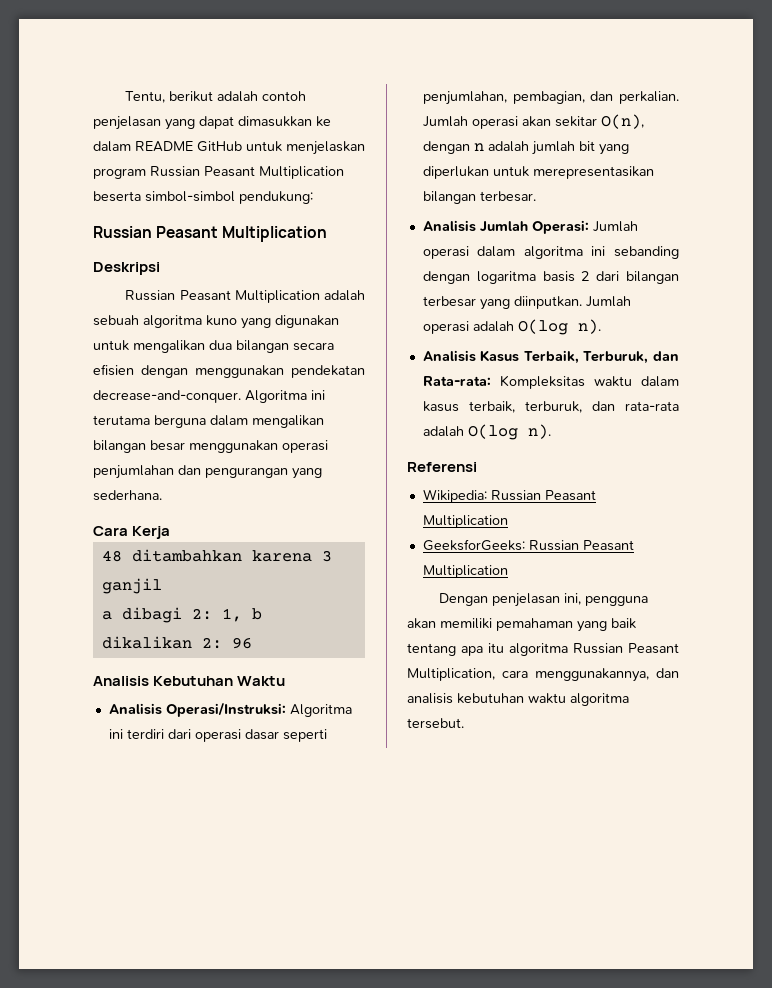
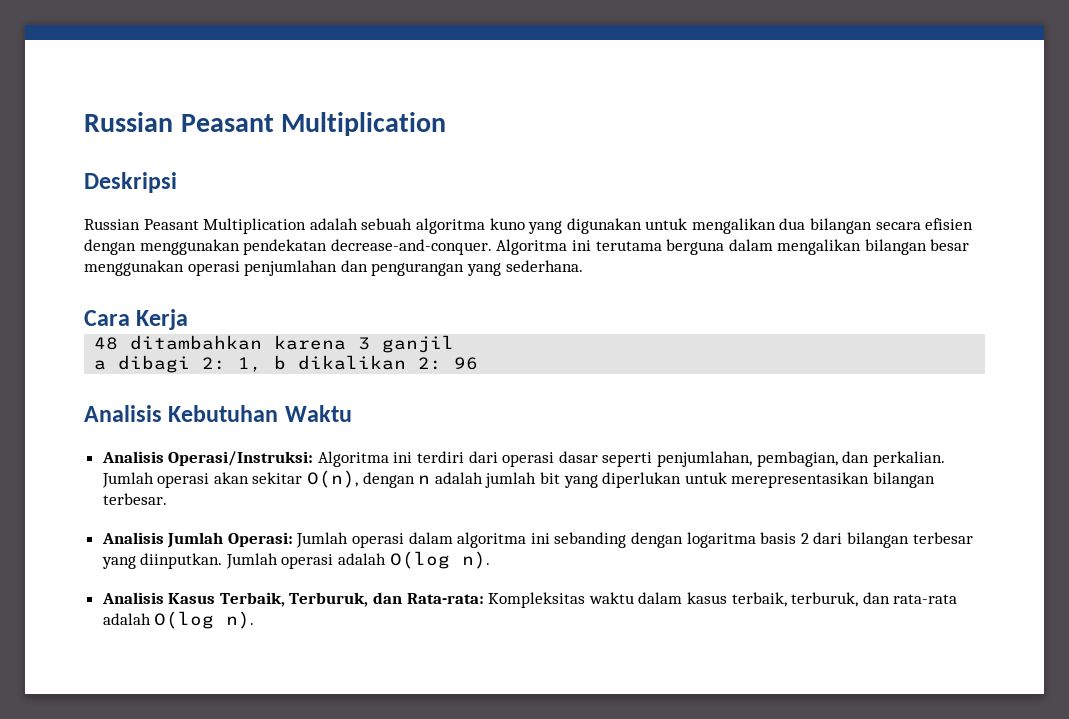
- Tentu, berikut adalah contoh penjelasan yang dapat dimasukkan ke dalam README GitHub untuk menjelaskan program Russian Peasant Multiplication beserta simbol-simbol pendukung:
- Referensi
- Wikipedia: Russian Peasant Multiplication
- GeeksforGeeks: Russian Peasant Multiplication
- Dengan penjelasan ini, pengguna akan memiliki pemahaman yang baik tentang apa itu algoritma Russian Peasant Multiplication, cara menggunakannya, dan analisis kebutuhan waktu algoritma tersebut.

